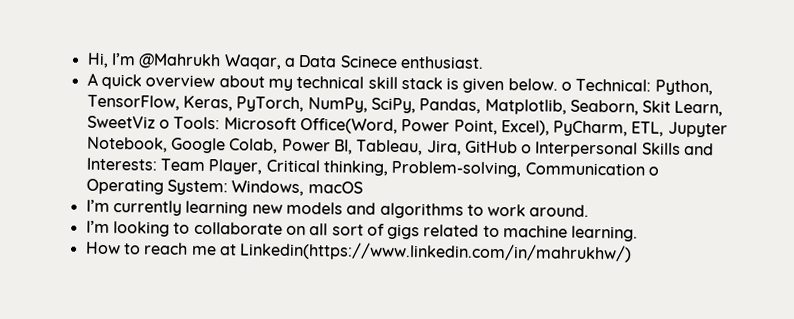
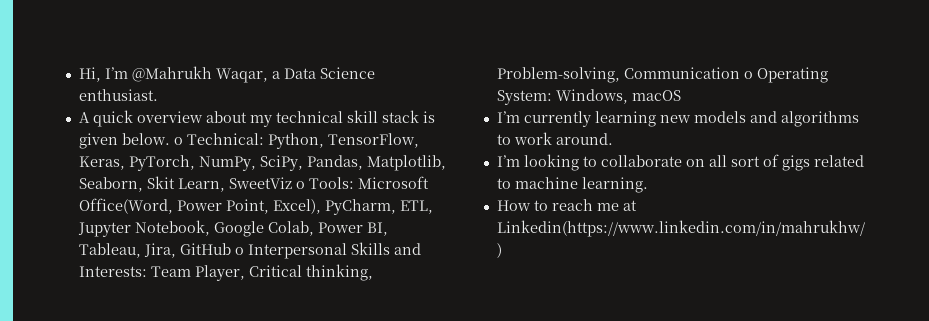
- Hi, I’m @Mahrukh Waqar, a Data Scinece enthusiast.
+ Hi, I’m @Mahrukh Waqar, a Data Science enthusiast.

